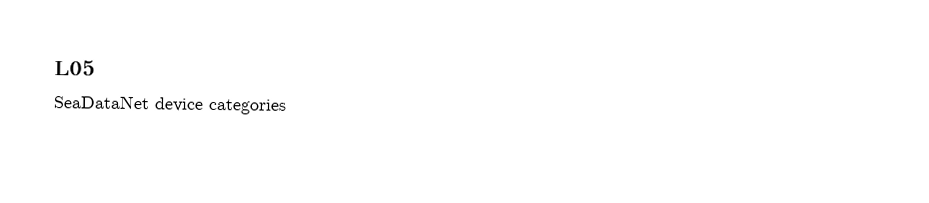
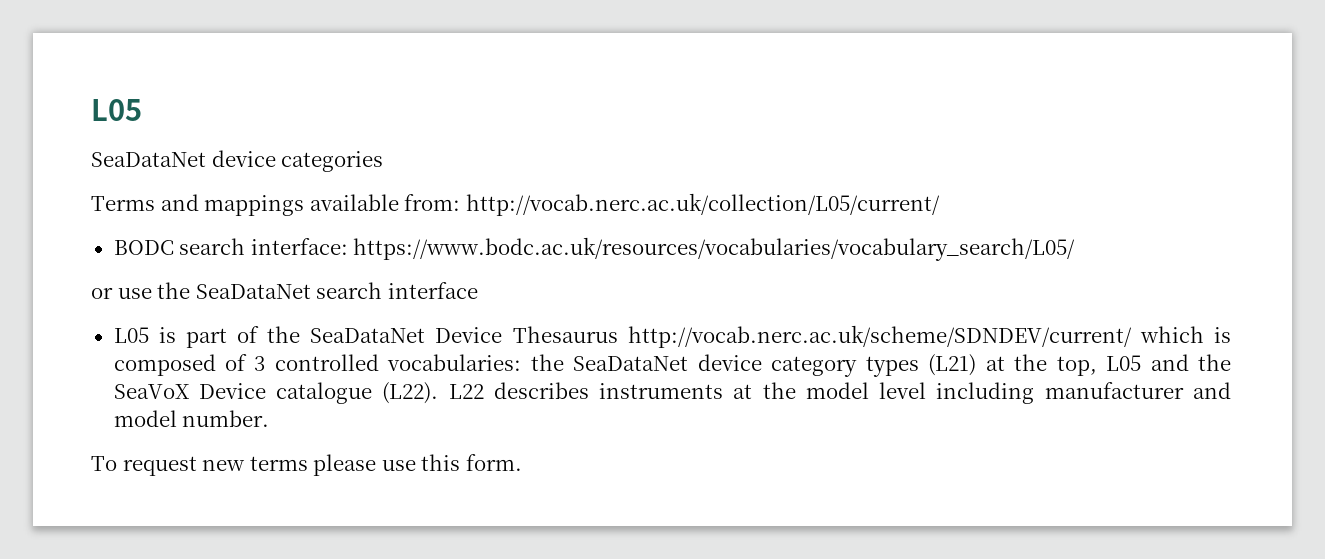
+ Terms and mappings available from: http://vocab.nerc.ac.uk/collection/L05/current/
+ BODC search interface: https://www.bodc.ac.uk/resources/vocabularies/vocabulary_search/L05/
+ or use the SeaDataNet search interface
+ L05 is part of the SeaDataNet Device Thesaurus http://vocab.nerc.ac.uk/scheme/SDNDEV/current/ which is composed of 3 controlled vocabularies: the SeaDataNet device category types (L21) at the top, L05 and the SeaVoX Device catalogue (L22). L22 describes instruments at the model level including manufacturer and model number.
+ To request new terms please use this form.

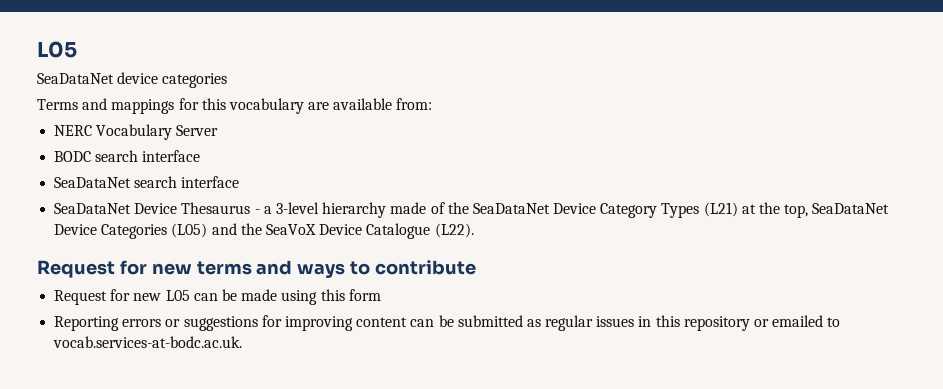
- Terms and mappings available from: http://vocab.nerc.ac.uk/collection/L05/current/
+ Terms and mappings for this vocabulary are available from:
+ NERC Vocabulary Server
- BODC search interface: https://www.bodc.ac.uk/resources/vocabularies/vocabulary_search/L05/
- or use the SeaDataNet search interface
- L05 is part of the SeaDataNet Device Thesaurus http://vocab.nerc.ac.uk/scheme/SDNDEV/current/ which is composed of 3 controlled vocabularies: the SeaDataNet device category types (L21) at the top, L05 and the SeaVoX Device catalogue (L22). L22 describes instruments at the model level including manufacturer and model number.
- To request new terms please use this form.
+ BODC search interface
+ SeaDataNet search interface
+ SeaDataNet Device Thesaurus - a 3-level hierarchy made of the SeaDataNet Device Category Types (L21) at the top, SeaDataNet Device Categories (L05) and the SeaVoX Device Catalogue (L22).
+ Request for new terms and ways to contribute
+ Request for new L05 can be made using this form
+ Reporting errors or suggestions for improving content can be submitted as regular issues in this repository or emailed to vocab.services-at-bodc.ac.uk.

